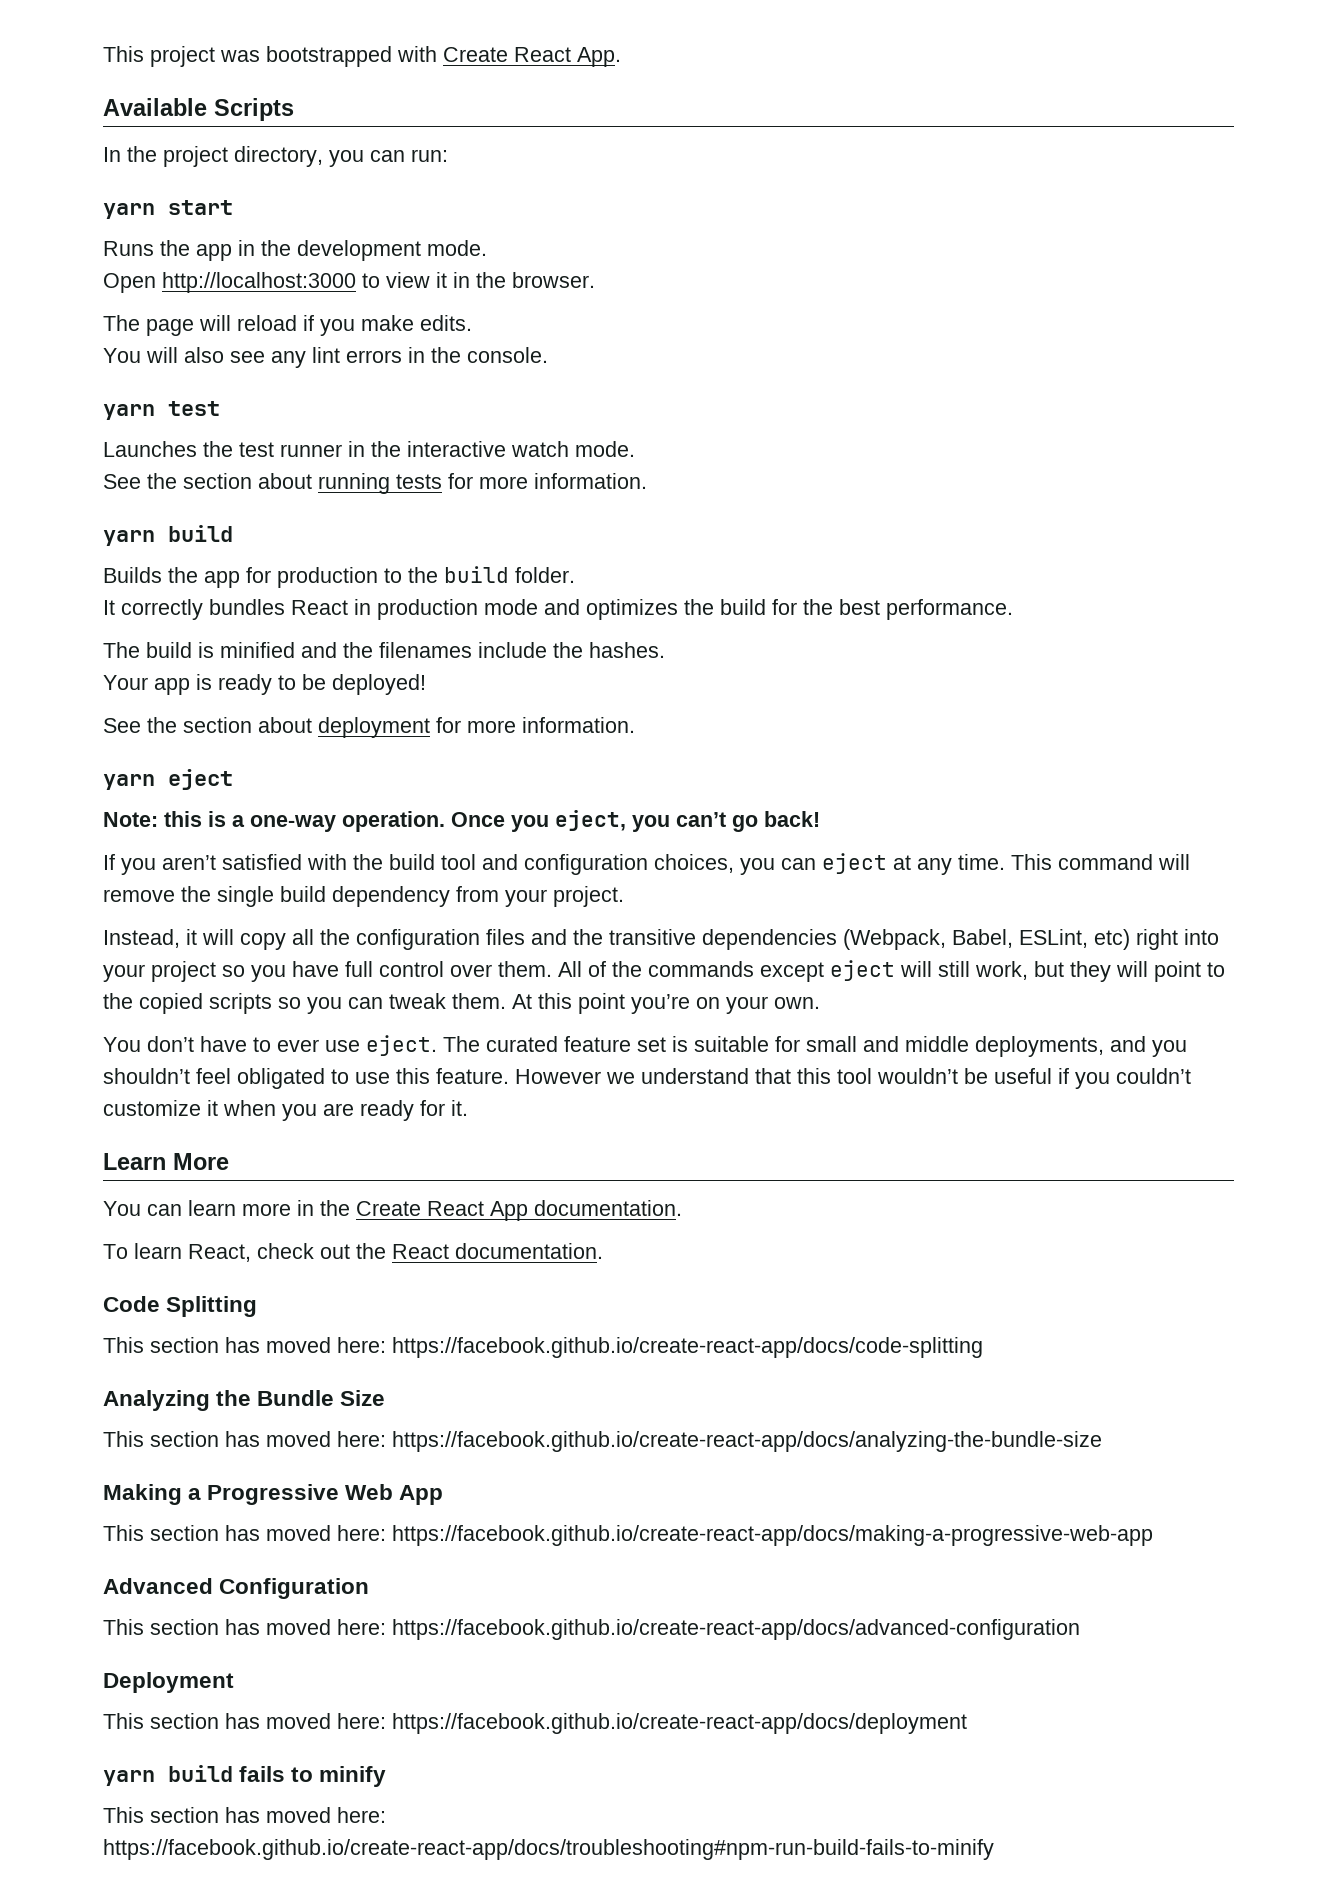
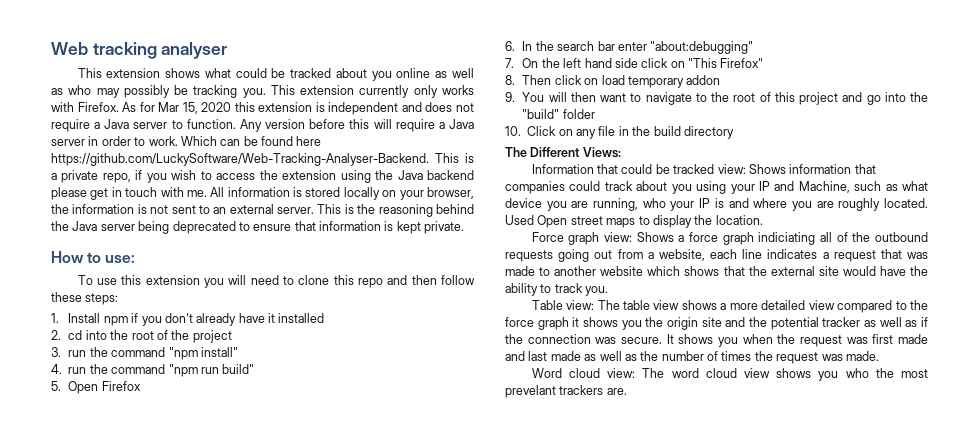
- This project was bootstrapped with Create React App.
- Available Scripts
- In the project directory, you can run:
- yarn start
- Runs the app in the development mode.
- Open http://localhost:3000 to view it in the browser.
- The page will reload if you make edits.
- You will also see any lint errors in the console.
- yarn test
- Launches the test runner in the interactive watch mode.
- See the section about running tests for more information.
- yarn build
- Builds the app for production to the build folder.
- It correctly bundles React in production mode and optimizes the build for the best performance.
- The build is minified and the filenames include the hashes.
- Your app is ready to be deployed!
- See the section about deployment for more information.
- yarn eject
- Note: this is a one-way operation. Once you eject, you can’t go back!
- If you aren’t satisfied with the build tool and configuration choices, you can eject at any time. This command will remove the single build dependency from your project.
- Instead, it will copy all the configuration files and the transitive dependencies (Webpack, Babel, ESLint, etc) right into your project so you have full control over them. All of the commands except eject will still work, but they will point to the copied scripts so you can tweak them. At this point you’re on your own.
- You don’t have to ever use eject. The curated feature set is suitable for small and middle deployments, and you shouldn’t feel obligated to use this feature. However we understand that this tool wouldn’t be useful if you couldn’t customize it when you are ready for it.
- Learn More
- You can learn more in the Create React App documentation.
- To learn React, check out the React documentation.
- Code Splitting
- This section has moved here: https://facebook.github.io/create-react-app/docs/code-splitting
- Analyzing the Bundle Size
- This section has moved here: https://facebook.github.io/create-react-app/docs/analyzing-the-bundle-size
- Making a Progressive Web App
- This section has moved here: https://facebook.github.io/create-react-app/docs/making-a-progressive-web-app
- Advanced Configuration
- This section has moved here: https://facebook.github.io/create-react-app/docs/advanced-configuration
- Deployment
- This section has moved here: https://facebook.github.io/create-react-app/docs/deployment
- yarn build fails to minify
- This section has moved here: https://facebook.github.io/create-react-app/docs/troubleshooting#npm-run-build-fails-to-minify
+ Web tracking analyser
+ This extension shows what could be tracked about you online as well as who may possibly be tracking you. This extension currently only works with Firefox. As for Mar 15, 2020 this extension is independent and does not require a Java server to function. Any version before this will require a Java server in order to work. Which can be found here https://github.com/LuckySoftware/Web-Tracking-Analyser-Backend. This is a private repo, if you wish to access the extension using the Java backend please get in touch with me. All information is stored locally on your browser, the information is not sent to an external server. This is the reasoning behind the Java server being deprecated to ensure that information is kept private.
+ How to use:
+ To use this extension you will need to clone this repo and then follow these steps:
+ 1. Install npm if you don't already have it installed
+ 2. cd into the root of the project
+ 3. run the command "npm install"
+ 4. run the command "npm run build"
+ 5. Open Firefox
+ 6. In the search bar enter "about:debugging"
+ 7. On the left hand side click on "This Firefox"
+ 8. Then click on load temporary addon
+ 9. You will then want to navigate to the root of this project and go into the "build" folder
+ 10. Click on any file in the build directory
+ The Different Views:
+ Information that could be tracked view: Shows information that companies could track about you using your IP and Machine, such as what device you are running, who your IP is and where you are roughly located. Used Open street maps to display the location.
+ Force graph view: Shows a force graph indiciating all of the outbound requests going out from a website, each line indicates a request that was made to another website which shows that the external site would have the ability to track you.
+ Table view: The table view shows a more detailed view compared to the force graph it shows you the origin site and the potential tracker as well as if the connection was secure. It shows you when the request was first made and last made as well as the number of times the request was made.
+ Word cloud view: The word cloud view shows you who the most prevelant trackers are.

